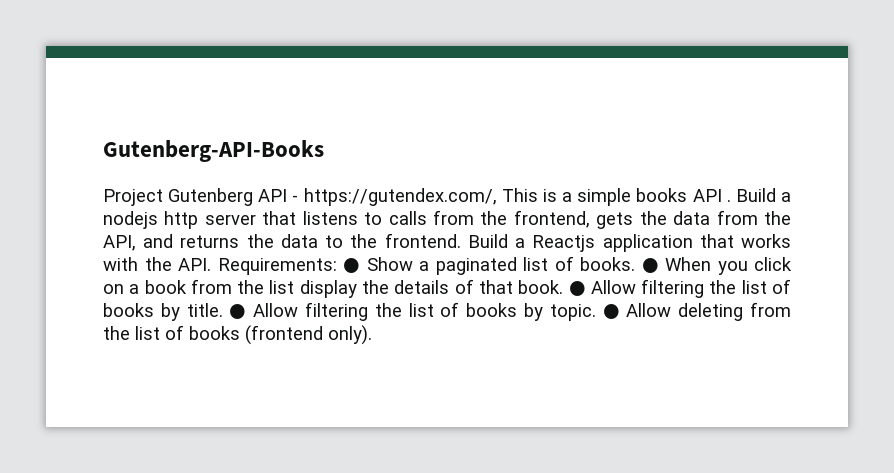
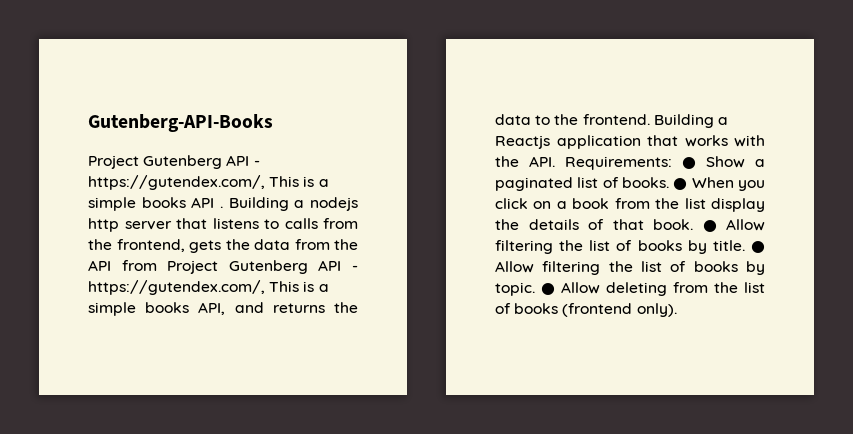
- Build a nodejs http server that listens to calls from the frontend, gets the data from the API, and returns the data to the frontend.
+ Building a nodejs http server that listens to calls from the frontend, gets the data from the API from Project Gutenberg API - https://gutendex.com/, This is a simple books API, and returns the data to the frontend.
- Build a Reactjs application that works with the API. Requirements: ● Show a paginated list of books.
+ Building a Reactjs application that works with the API. Requirements: ● Show a paginated list of books.

